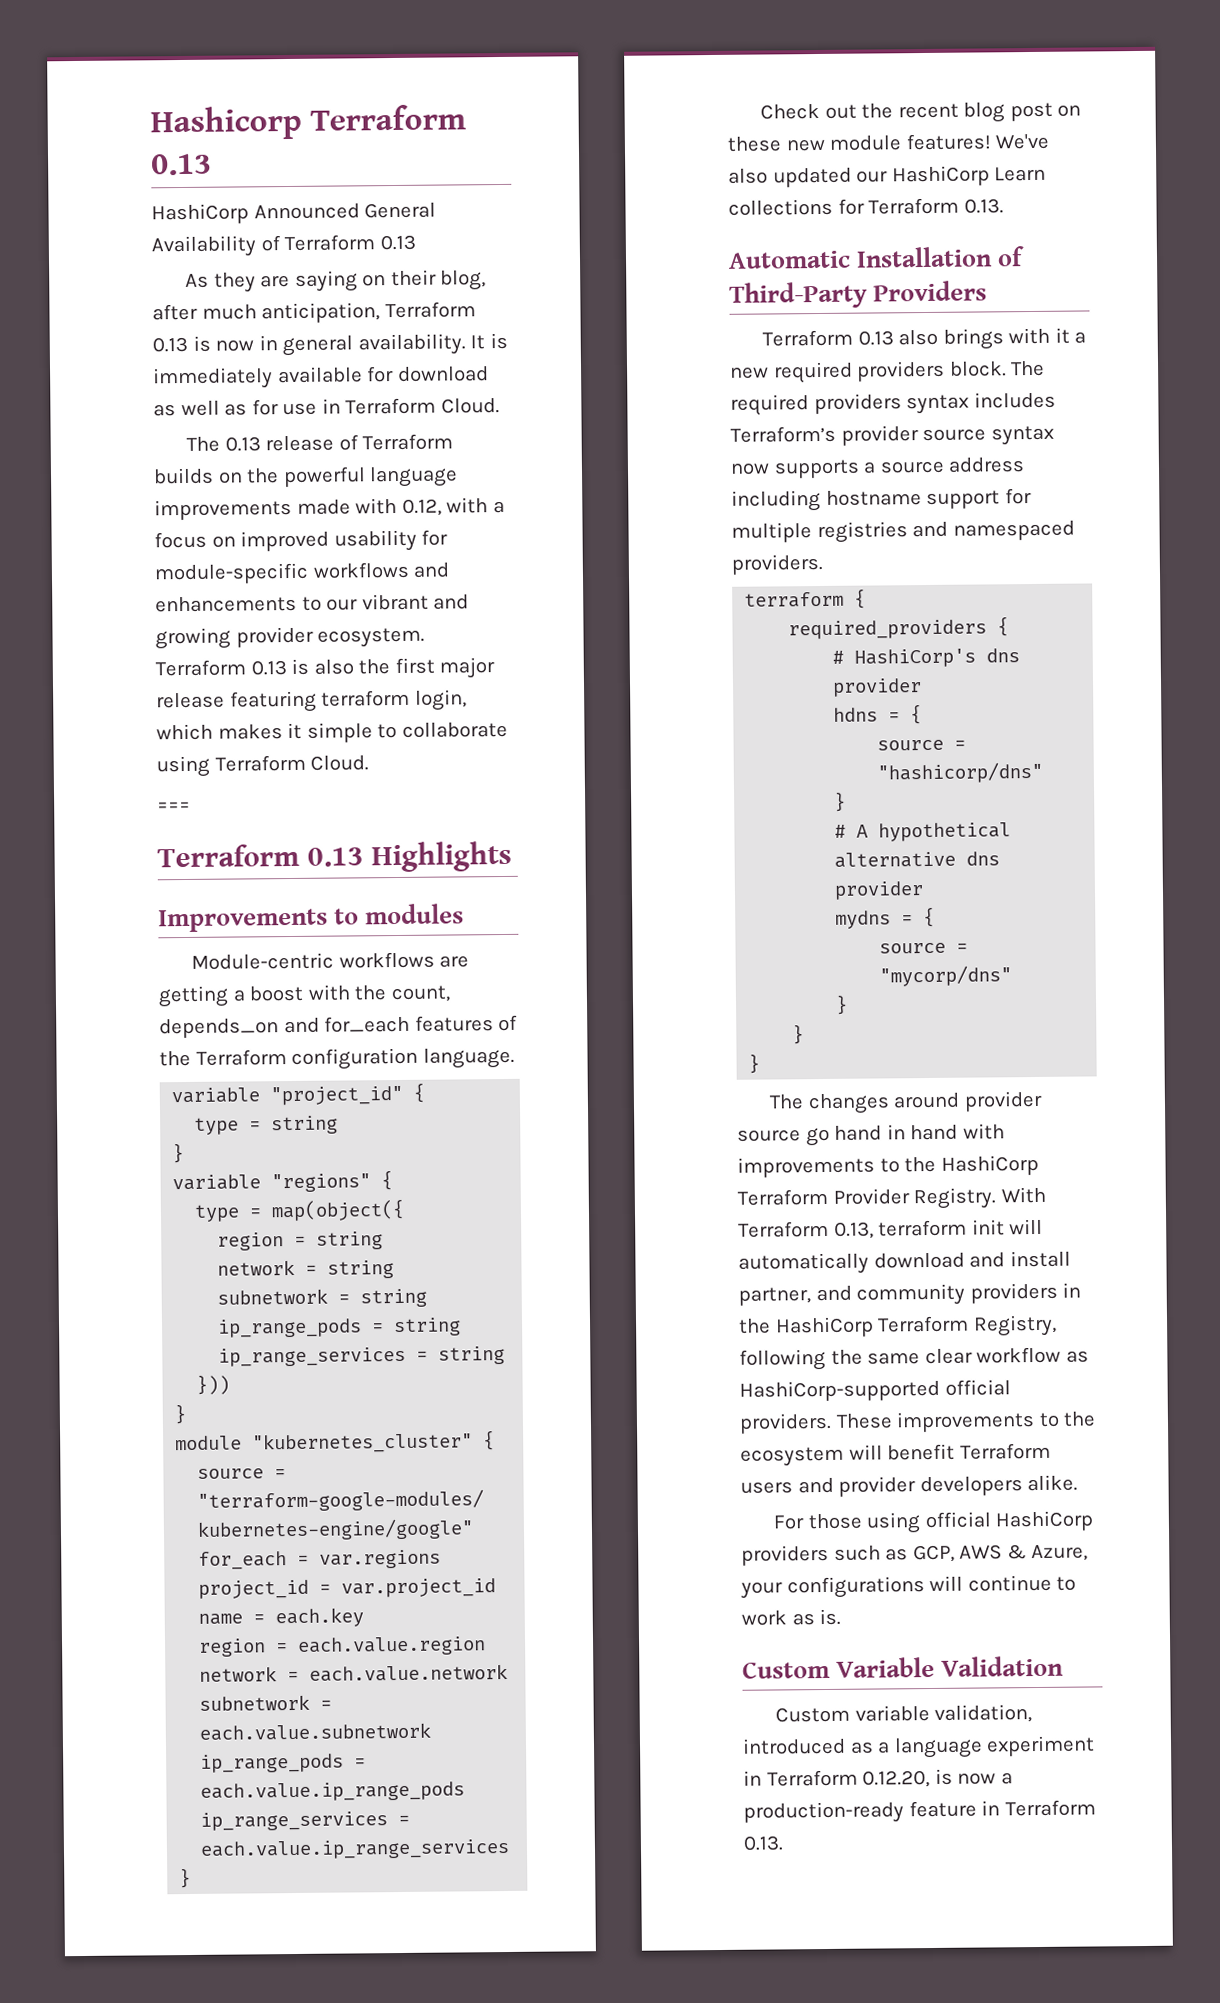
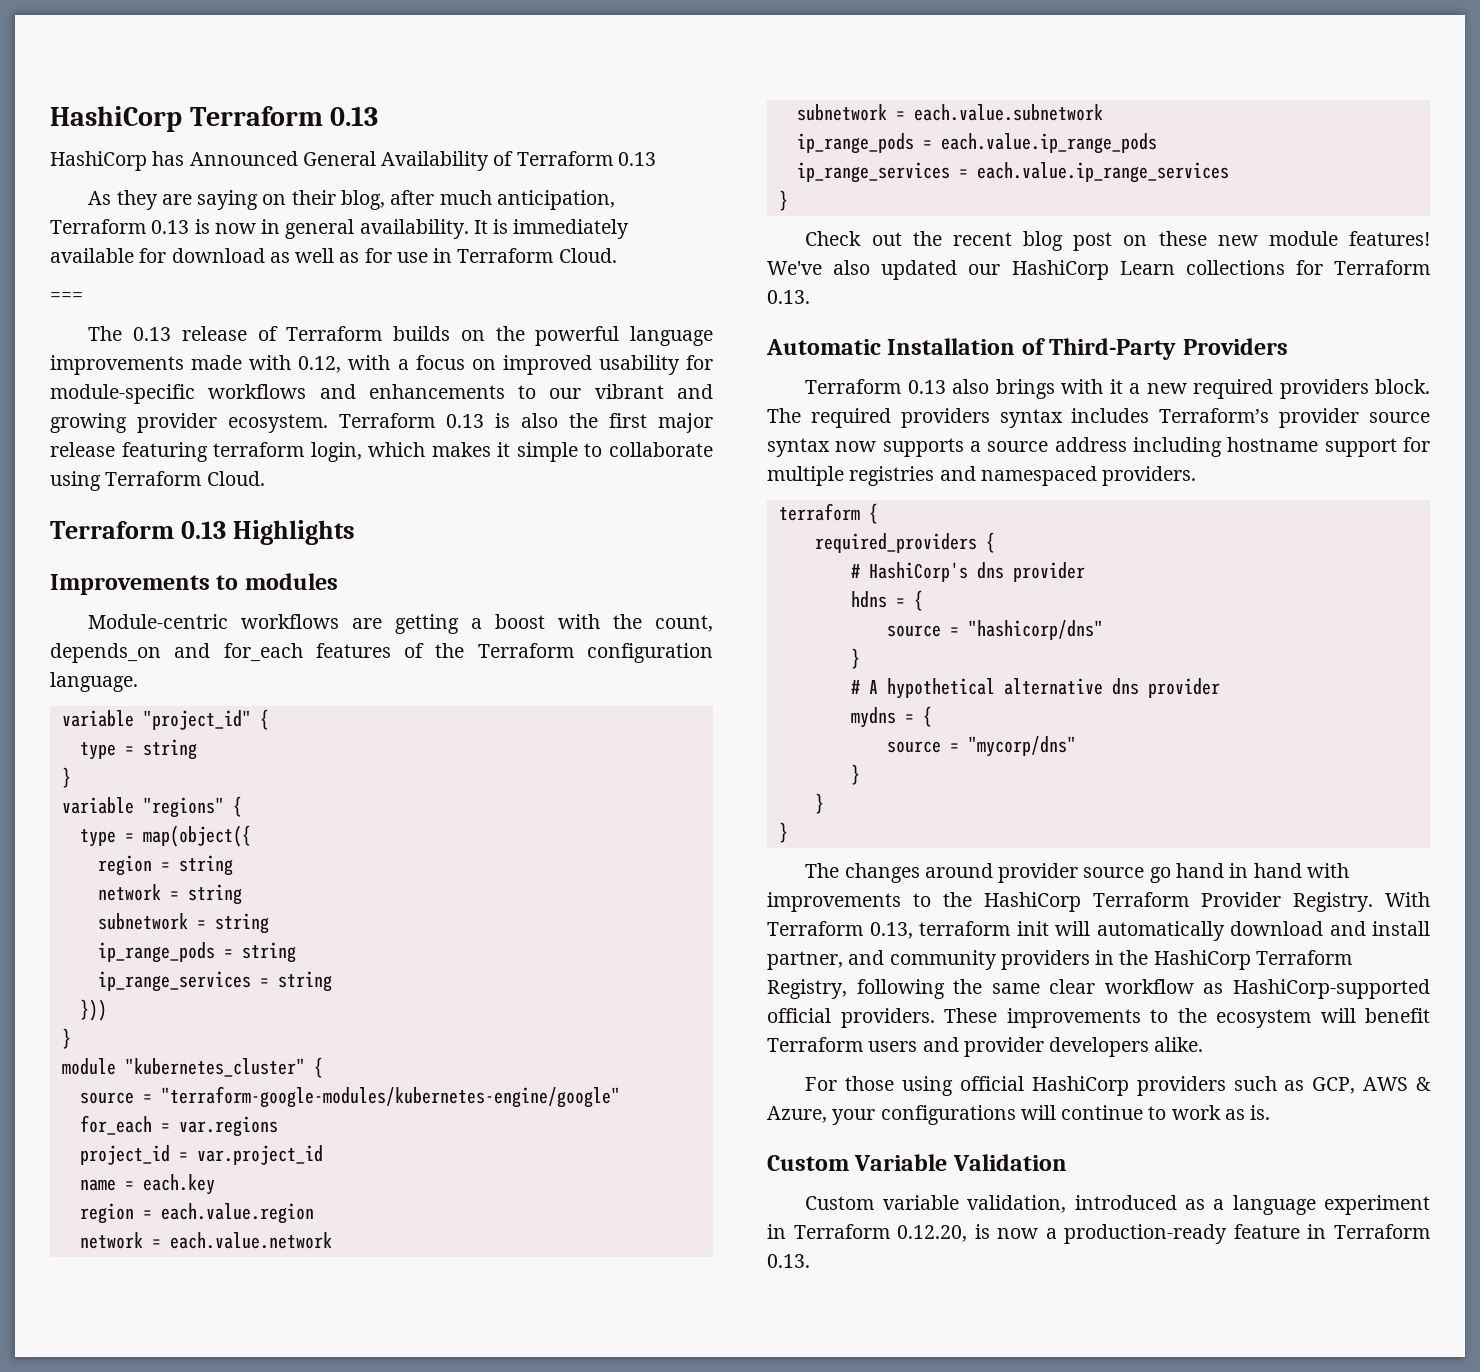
- Hashicorp Terraform 0.13
+ HashiCorp Terraform 0.13
- HashiCorp Announced General Availability of Terraform 0.13
+ HashiCorp has Announced General Availability of Terraform 0.13
+ ===
- ===

